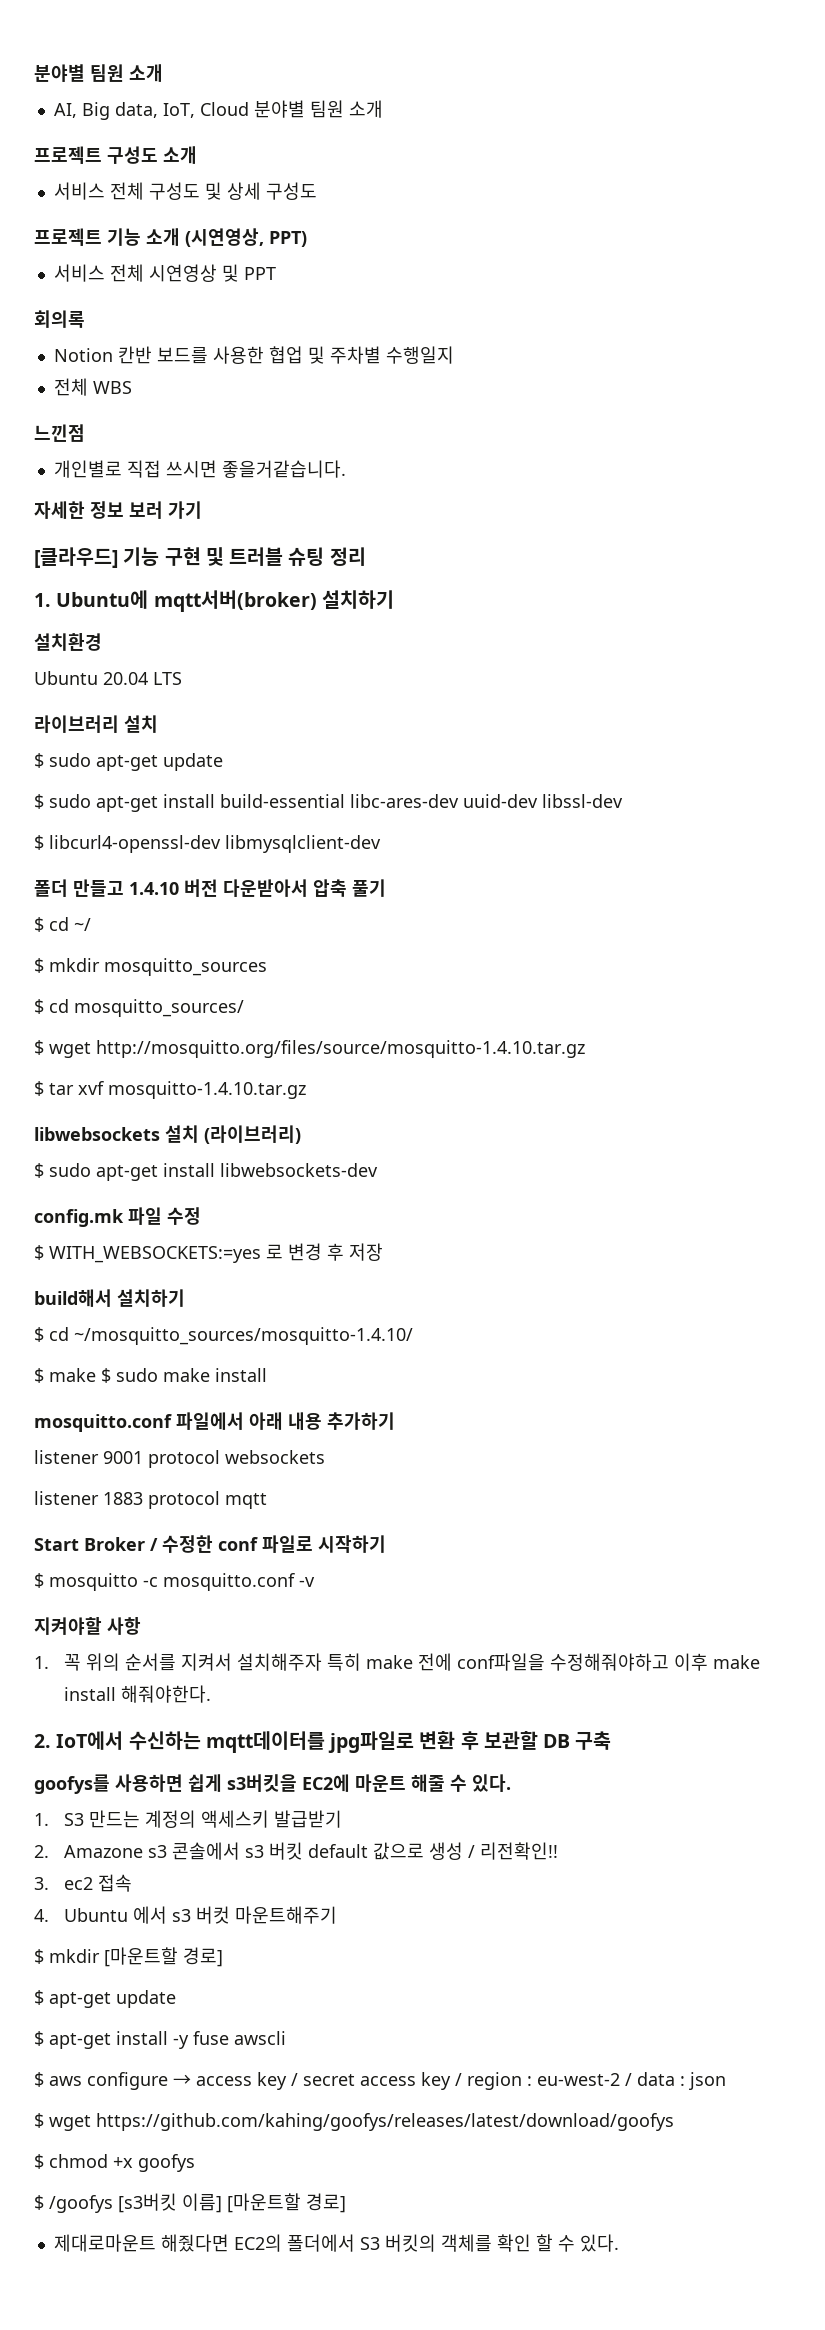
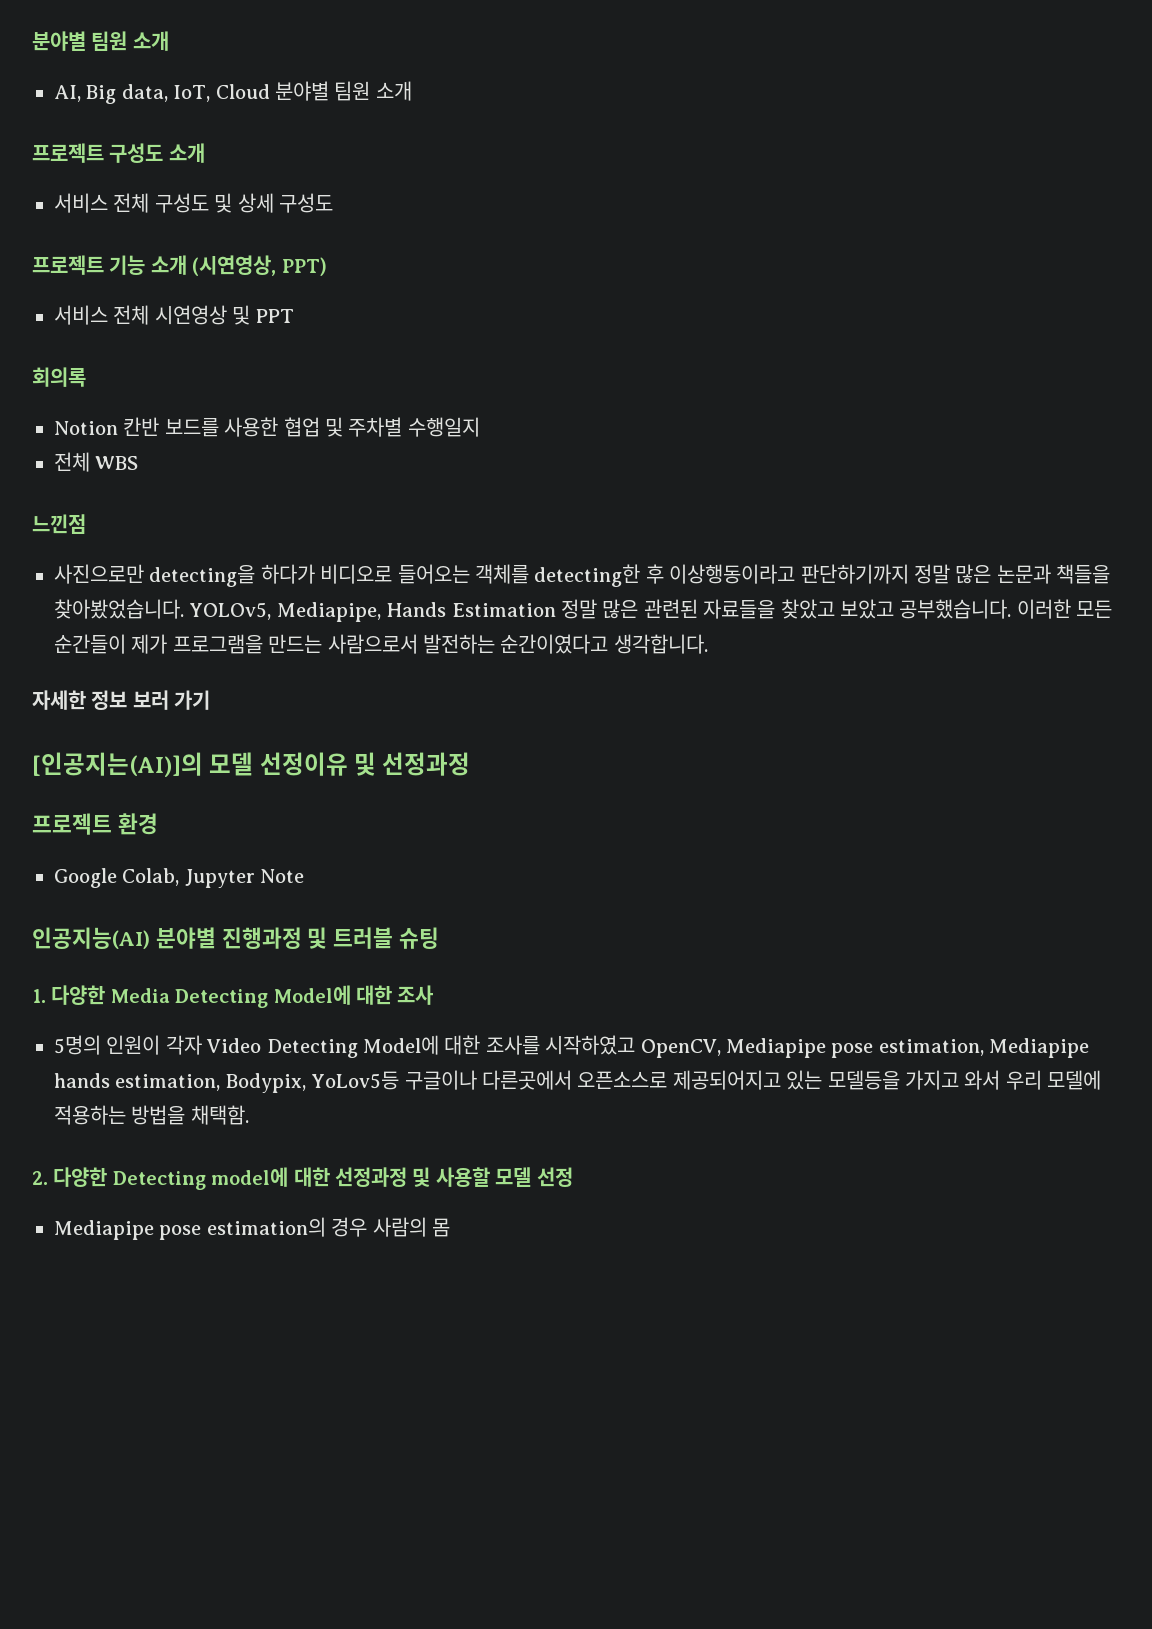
- 개인별로 직접 쓰시면 좋을거같습니다.
+ 사진으로만 detecting을 하다가 비디오로 들어오는 객체를 detecting한 후 이상행동이라고 판단하기까지 정말 많은 논문과 책들을 찾아봤었습니다. YOLOv5, Mediapipe, Hands Estimation 정말 많은 관련된 자료들을 찾았고 보았고 공부했습니다. 이러한 모든 순간들이 제가 프로그램을 만드는 사람으로서 발전하는 순간이였다고 생각합니다.
  자세한 정보 보러 가기
- [클라우드] 기능 구현 및 트러블 슈팅 정리
- 1. Ubuntu에 mqtt서버(broker) 설치하기
- 설치환경
- Ubuntu 20.04 LTS
- 라이브러리 설치
- $ sudo apt-get update
- $ sudo apt-get install build-essential libc-ares-dev uuid-dev libssl-dev
- $ libcurl4-openssl-dev libmysqlclient-dev
- 폴더 만들고 1.4.10 버전 다운받아서 압축 풀기
- $ cd ~/
- $ mkdir mosquitto_sources
- $ cd mosquitto_sources/
- $ wget http://mosquitto.org/files/source/mosquitto-1.4.10.tar.gz
- $ tar xvf mosquitto-1.4.10.tar.gz
- libwebsockets 설치 (라이브러리)
- $ sudo apt-get install libwebsockets-dev
- config.mk 파일 수정
- $ WITH_WEBSOCKETS:=yes 로 변경 후 저장
- build해서 설치하기
- $ cd ~/mosquitto_sources/mosquitto-1.4.10/
- $ make $ sudo make install
- mosquitto.conf 파일에서 아래 내용 추가하기
- listener 9001 protocol websockets
- listener 1883 protocol mqtt
- Start Broker / 수정한 conf 파일로 시작하기
- $ mosquitto -c mosquitto.conf -v
- 지켜야할 사항
- 1. 꼭 위의 순서를 지켜서 설치해주자 특히 make 전에 conf파일을 수정해줘야하고 이후 make install 해줘야한다.
- 2. IoT에서 수신하는 mqtt데이터를 jpg파일로 변환 후 보관할 DB 구축
- goofys를 사용하면 쉽게 s3버킷을 EC2에 마운트 해줄 수 있다.
- 1. S3 만드는 계정의 액세스키 발급받기
- 2. Amazone s3 콘솔에서 s3 버킷 default 값으로 생성 / 리전확인!!
- 3. ec2 접속
- 4. Ubuntu 에서 s3 버컷 마운트해주기
- $ mkdir [마운트할 경로]
- $ apt-get update
- $ apt-get install -y fuse awscli
- $ aws configure → access key / secret access key / region : eu-west-2 / data : json
- $ wget https://github.com/kahing/goofys/releases/latest/download/goofys
- $ chmod +x goofys
- $ /goofys [s3버킷 이름] [마운트할 경로]
- 제대로마운트 해줬다면 EC2의 폴더에서 S3 버킷의 객체를 확인 할 수 있다.
+ [인공지는(AI)]의 모델 선정이유 및 선정과정
+ 프로젝트 환경
+ Google Colab, Jupyter Note
+ 인공지능(AI) 분야별 진행과정 및 트러블 슈팅
+ 1. 다양한 Media Detecting Model에 대한 조사
+ 5명의 인원이 각자 Video Detecting Model에 대한 조사를 시작하였고 OpenCV, Mediapipe pose estimation, Mediapipe hands estimation, Bodypix, YoLov5등 구글이나 다른곳에서 오픈소스로 제공되어지고 있는 모델등을 가지고 와서 우리 모델에 적용하는 방법을 채택함.
+ 2. 다양한 Detecting model에 대한 선정과정 및 사용할 모델 선정
+ Mediapipe pose estimation의 경우 사람의 몸

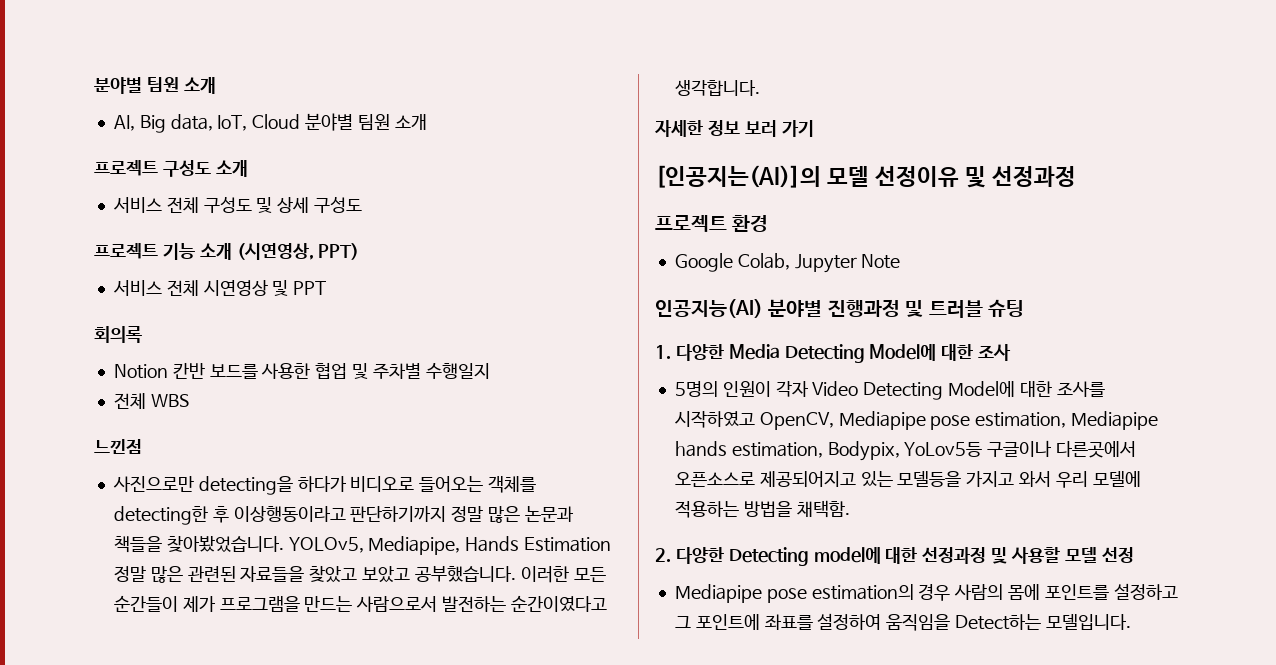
- Mediapipe pose estimation의 경우 사람의 몸
+ Mediapipe pose estimation의 경우 사람의 몸에 포인트를 설정하고 그 포인트에 좌표를 설정하여 움직임을 Detect하는 모델입니다.

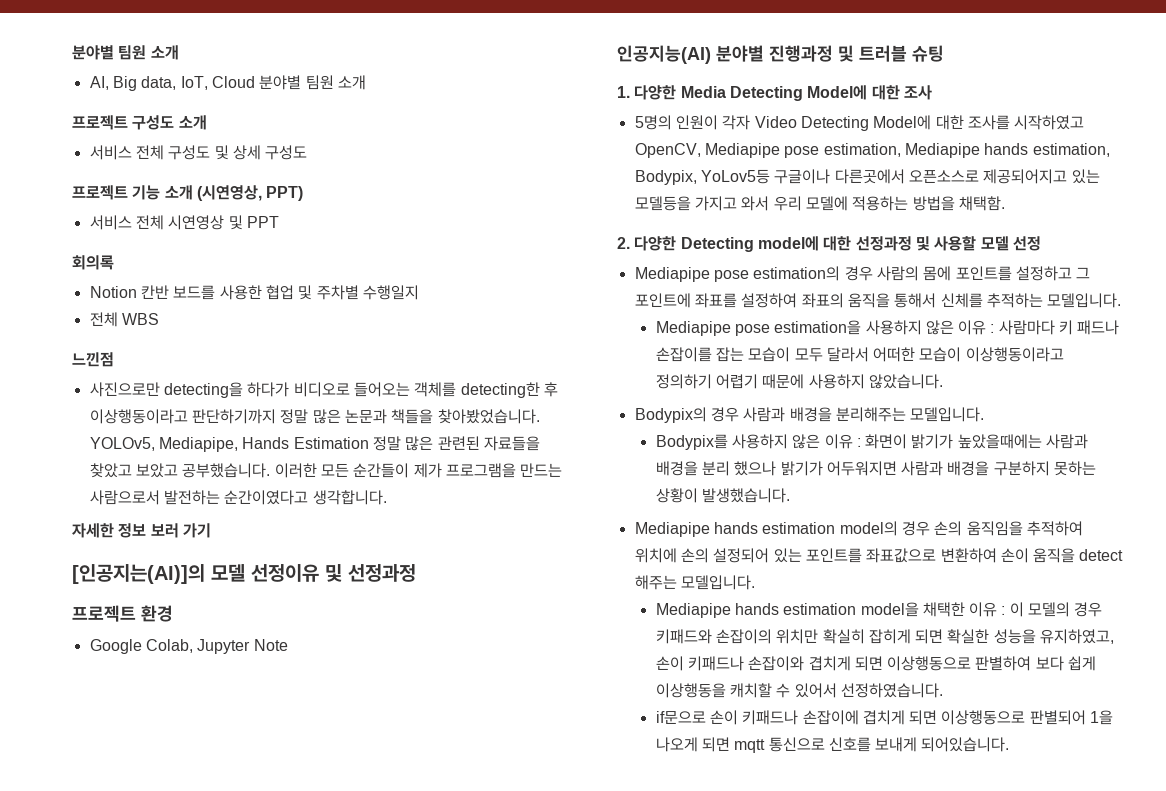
- Mediapipe pose estimation의 경우 사람의 몸에 포인트를 설정하고 그 포인트에 좌표를 설정하여 움직임을 Detect하는 모델입니다.
+ Mediapipe pose estimation의 경우 사람의 몸에 포인트를 설정하고 그 포인트에 좌표를 설정하여 좌표의 움직을 통해서 신체를 추적하는 모델입니다.
+ Mediapipe pose estimation을 사용하지 않은 이유 : 사람마다 키 패드나 손잡이를 잡는 모습이 모두 달라서 어떠한 모습이 이상행동이라고 정의하기 어렵기 때문에 사용하지 않았습니다.
+ Bodypix의 경우 사람과 배경을 분리해주는 모델입니다.
+ Bodypix를 사용하지 않은 이유 : 화면이 밝기가 높았을때에는 사람과 배경을 분리 했으나 밝기가 어두워지면 사람과 배경을 구분하지 못하는 상황이 발생했습니다.
+ Mediapipe hands estimation model의 경우 손의 움직임을 추적하여 위치에 손의 설정되어 있는 포인트를 좌표값으로 변환하여 손이 움직을 detect 해주는 모델입니다.
+ Mediapipe hands estimation model을 채택한 이유 : 이 모델의 경우 키패드와 손잡이의 위치만 확실히 잡히게 되면 확실한 성능을 유지하였고, 손이 키패드나 손잡이와 겹치게 되면 이상행동으로 판별하여 보다 쉽게 이상행동을 캐치할 수 있어서 선정하였습니다.
+ if문으로 손이 키패드나 손잡이에 겹치게 되면 이상행동으로 판별되어 1을 나오게 되면 mqtt 통신으로 신호를 보내게 되어있습니다.

